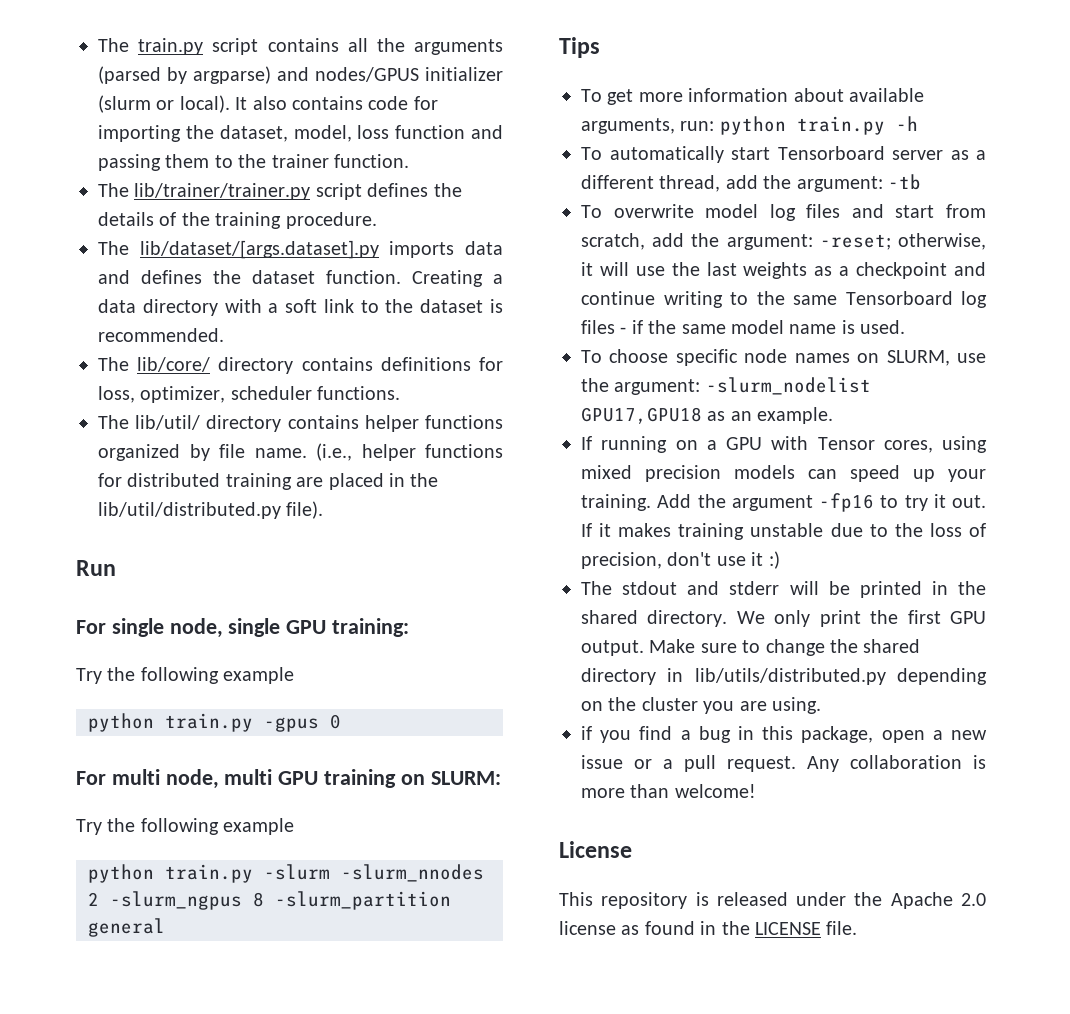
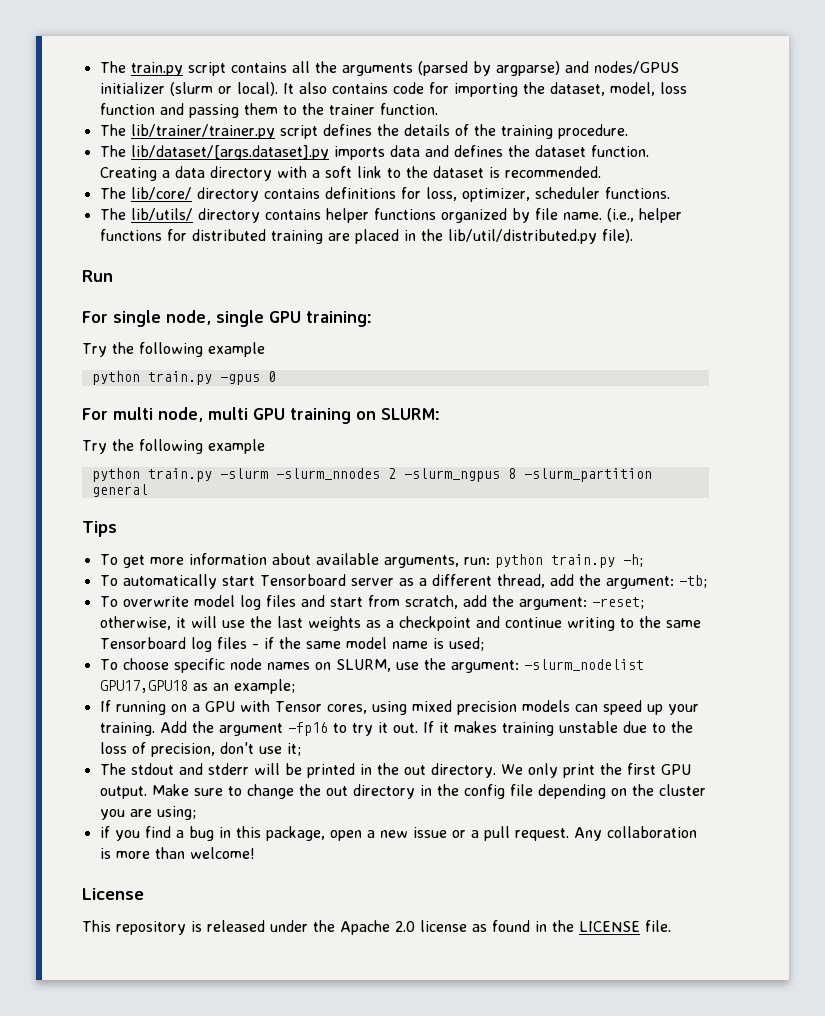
- The lib/util/ directory contains helper functions organized by file name.
+ The lib/utils/ directory contains helper functions organized by file name.
- To get more information about available arguments, run: python train.py -h
+ To get more information about available arguments, run: python train.py -h;
- To automatically start Tensorboard server as a different thread, add the argument: -tb
+ To automatically start Tensorboard server as a different thread, add the argument: -tb;
- To overwrite model log files and start from scratch, add the argument: -reset; otherwise, it will use the last weights as a checkpoint and continue writing to the same Tensorboard log files - if the same model name is used.
+ To overwrite model log files and start from scratch, add the argument: -reset; otherwise, it will use the last weights as a checkpoint and continue writing to the same Tensorboard log files - if the same model name is used;
- To choose specific node names on SLURM, use the argument: -slurm_nodelist GPU17,GPU18 as an example.
+ To choose specific node names on SLURM, use the argument: -slurm_nodelist GPU17,GPU18 as an example;
- If it makes training unstable due to the loss of precision, don't use it :)
+ If it makes training unstable due to the loss of precision, don't use it;
- The stdout and stderr will be printed in the shared directory.
+ The stdout and stderr will be printed in the out directory.
- Make sure to change the shared directory in lib/utils/distributed.py depending on the cluster you are using.
+ Make sure to change the out directory in the config file depending on the cluster you are using;

